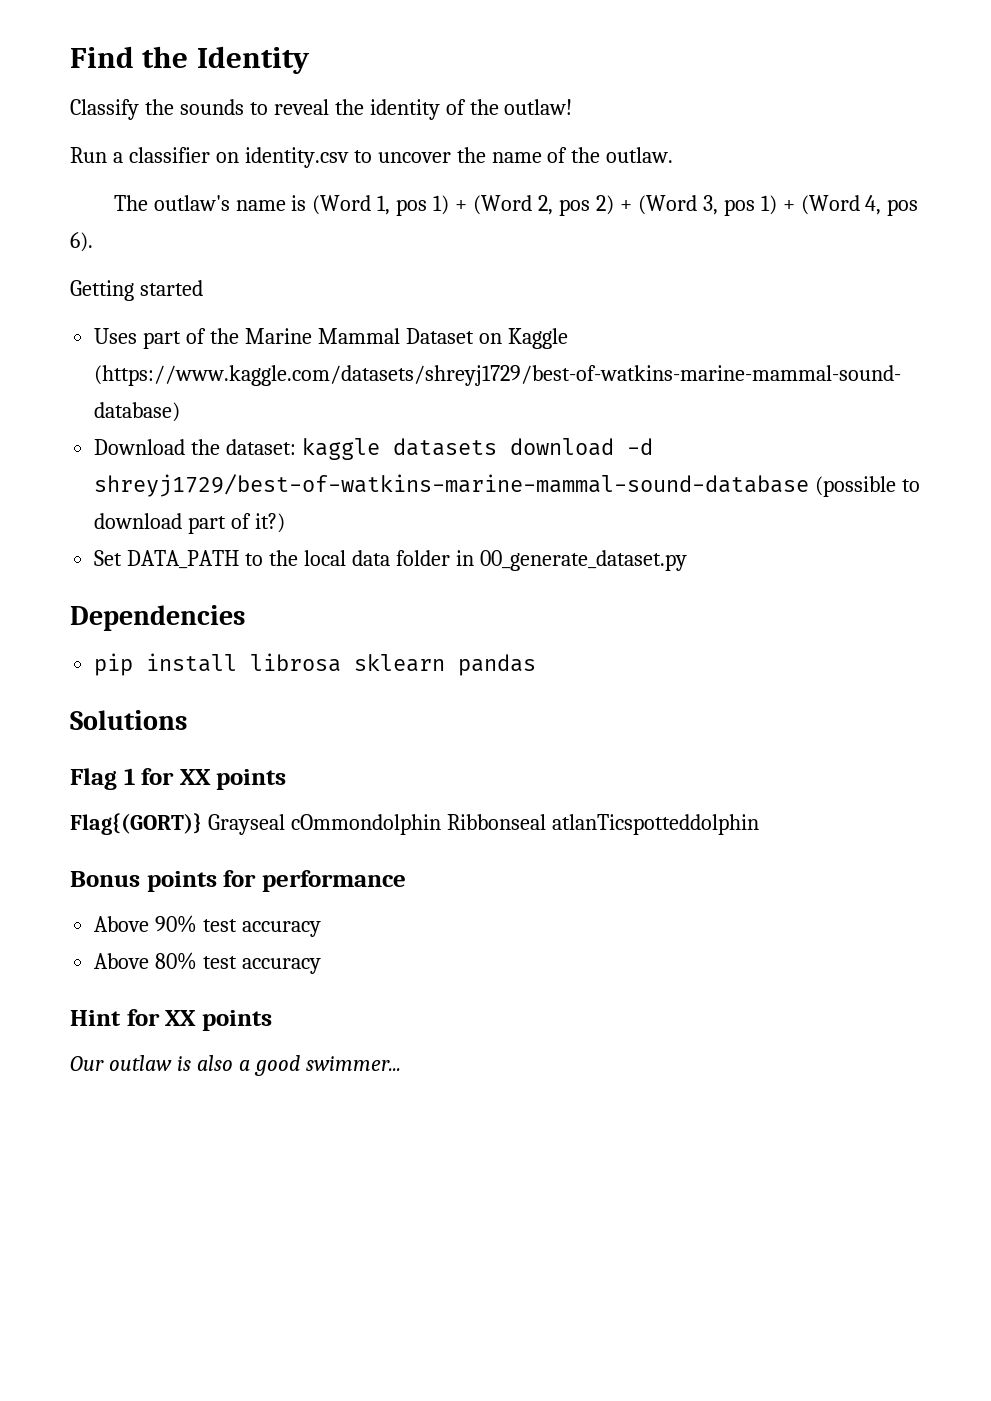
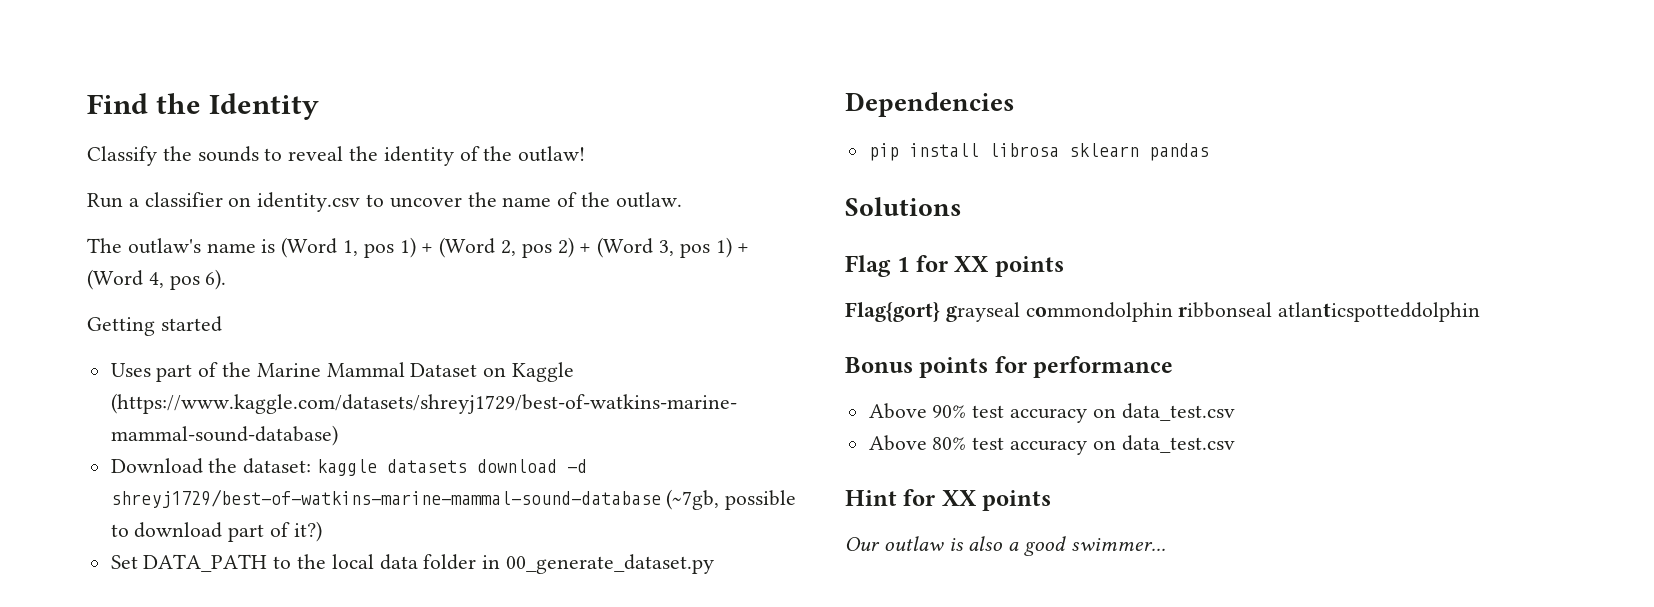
- Download the dataset: kaggle datasets download -d shreyj1729/best-of-watkins-marine-mammal-sound-database (possible to download part of it?)
+ Download the dataset: kaggle datasets download -d shreyj1729/best-of-watkins-marine-mammal-sound-database (~7gb, possible to download part of it?)
- Flag{(GORT)} Grayseal cOmmondolphin Ribbonseal atlanTicspotteddolphin
+ Flag{gort} grayseal commondolphin ribbonseal atlanticspotteddolphin
- Above 90% test accuracy
+ Above 90% test accuracy on data_test.csv
- Above 80% test accuracy
+ Above 80% test accuracy on data_test.csv

